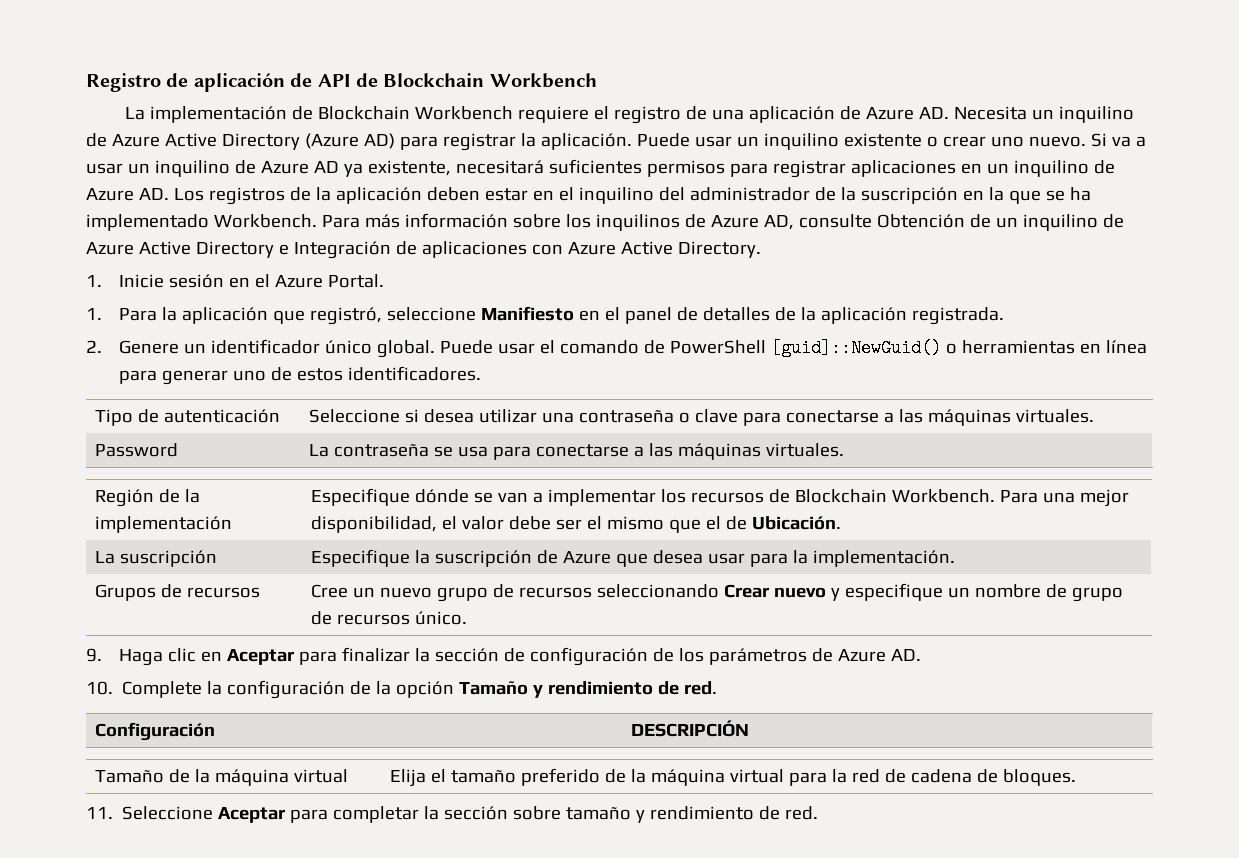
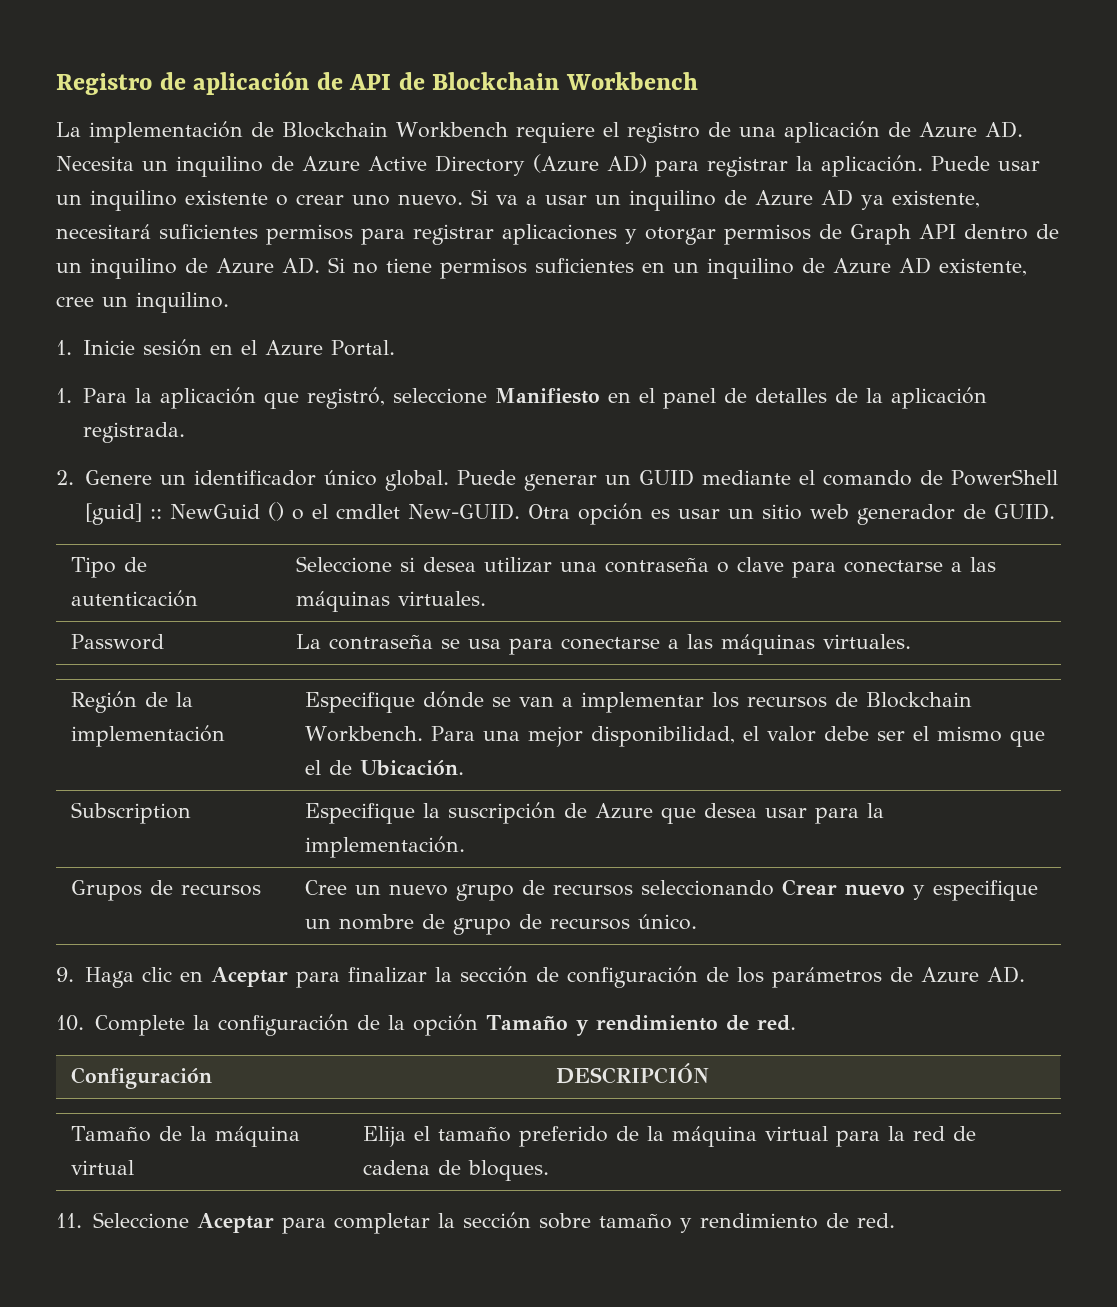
- Si va a usar un inquilino de Azure AD ya existente, necesitará suficientes permisos para registrar aplicaciones en un inquilino de Azure AD. Los registros de la aplicación deben estar en el inquilino del administrador de la suscripción en la que se ha implementado Workbench. Para más información sobre los inquilinos de Azure AD, consulte Obtención de un inquilino de Azure Active Directory e Integración de aplicaciones con Azure Active Directory.
+ Si va a usar un inquilino de Azure AD ya existente, necesitará suficientes permisos para registrar aplicaciones y otorgar permisos de Graph API dentro de un inquilino de Azure AD. Si no tiene permisos suficientes en un inquilino de Azure AD existente, cree un inquilino.
- Puede usar el comando de PowerShell [guid]::NewGuid() o herramientas en línea para generar uno de estos identificadores.
+ Puede generar un GUID mediante el comando de PowerShell [guid] :: NewGuid () o el cmdlet New-GUID. Otra opción es usar un sitio web generador de GUID.
- La suscripción | Especifique la suscripción de Azure que desea usar para la implementación.
+ Subscription | Especifique la suscripción de Azure que desea usar para la implementación.

